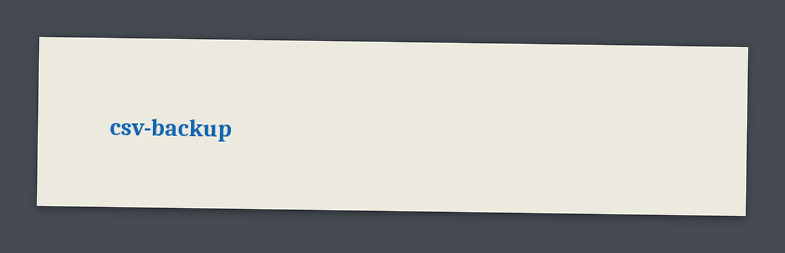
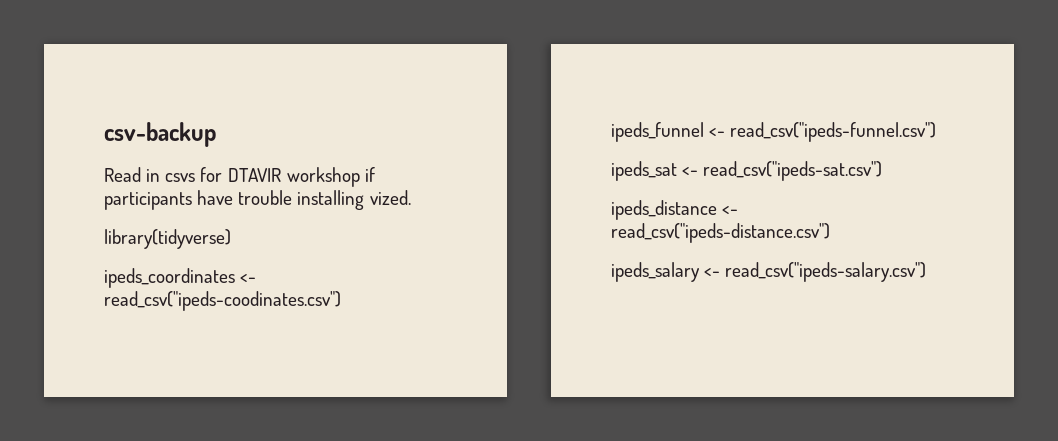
+ Read in csvs for DTAVIR workshop if participants have trouble installing vized.
+ library(tidyverse)
+ ipeds_coordinates <- read_csv("ipeds-coodinates.csv")
+ ipeds_funnel <- read_csv("ipeds-funnel.csv")
+ ipeds_sat <- read_csv("ipeds-sat.csv")
+ ipeds_distance <- read_csv("ipeds-distance.csv")
+ ipeds_salary <- read_csv("ipeds-salary.csv")

